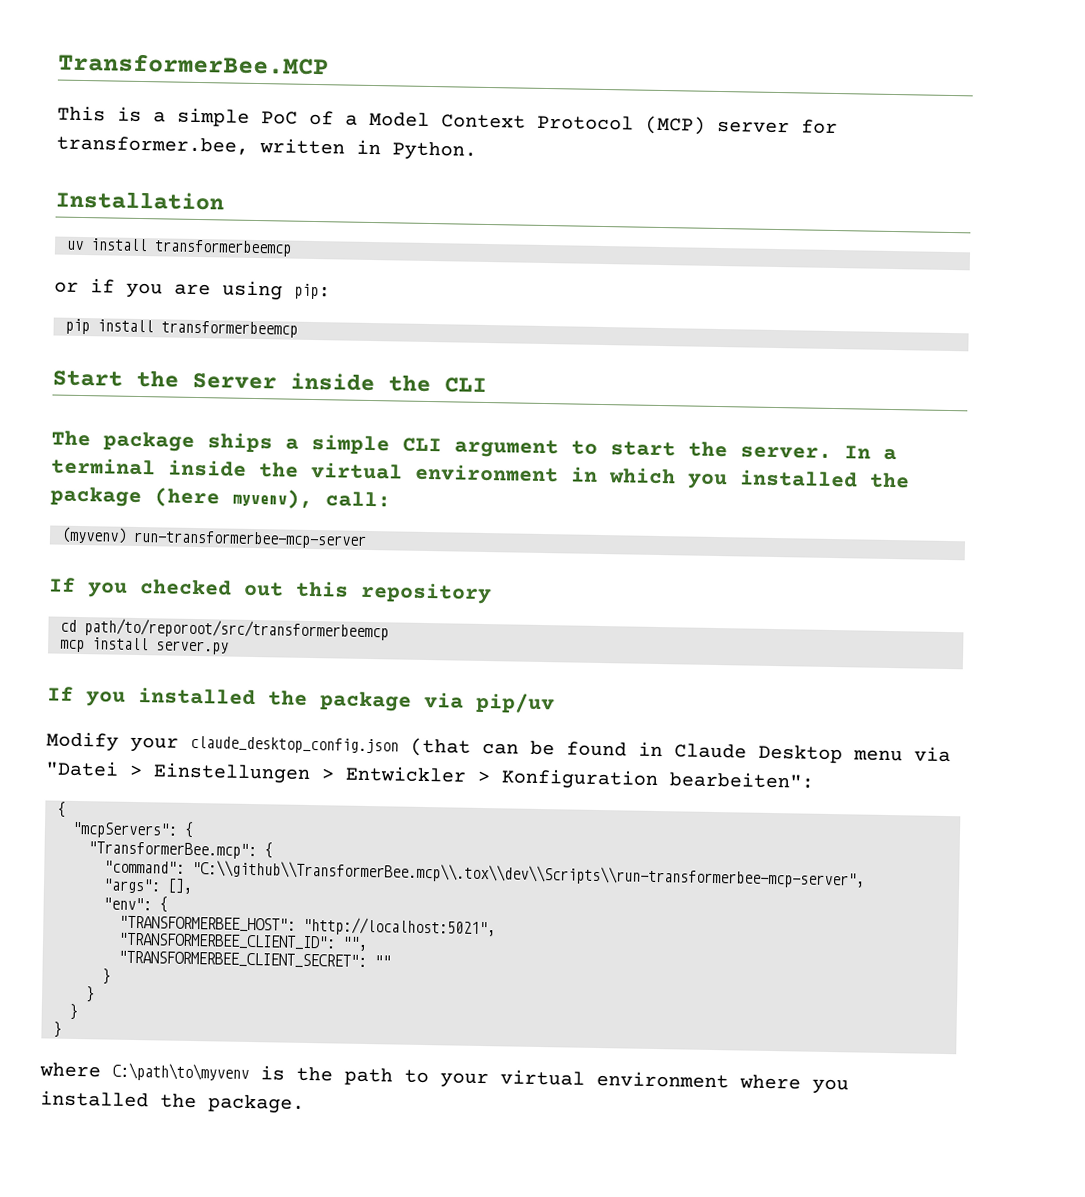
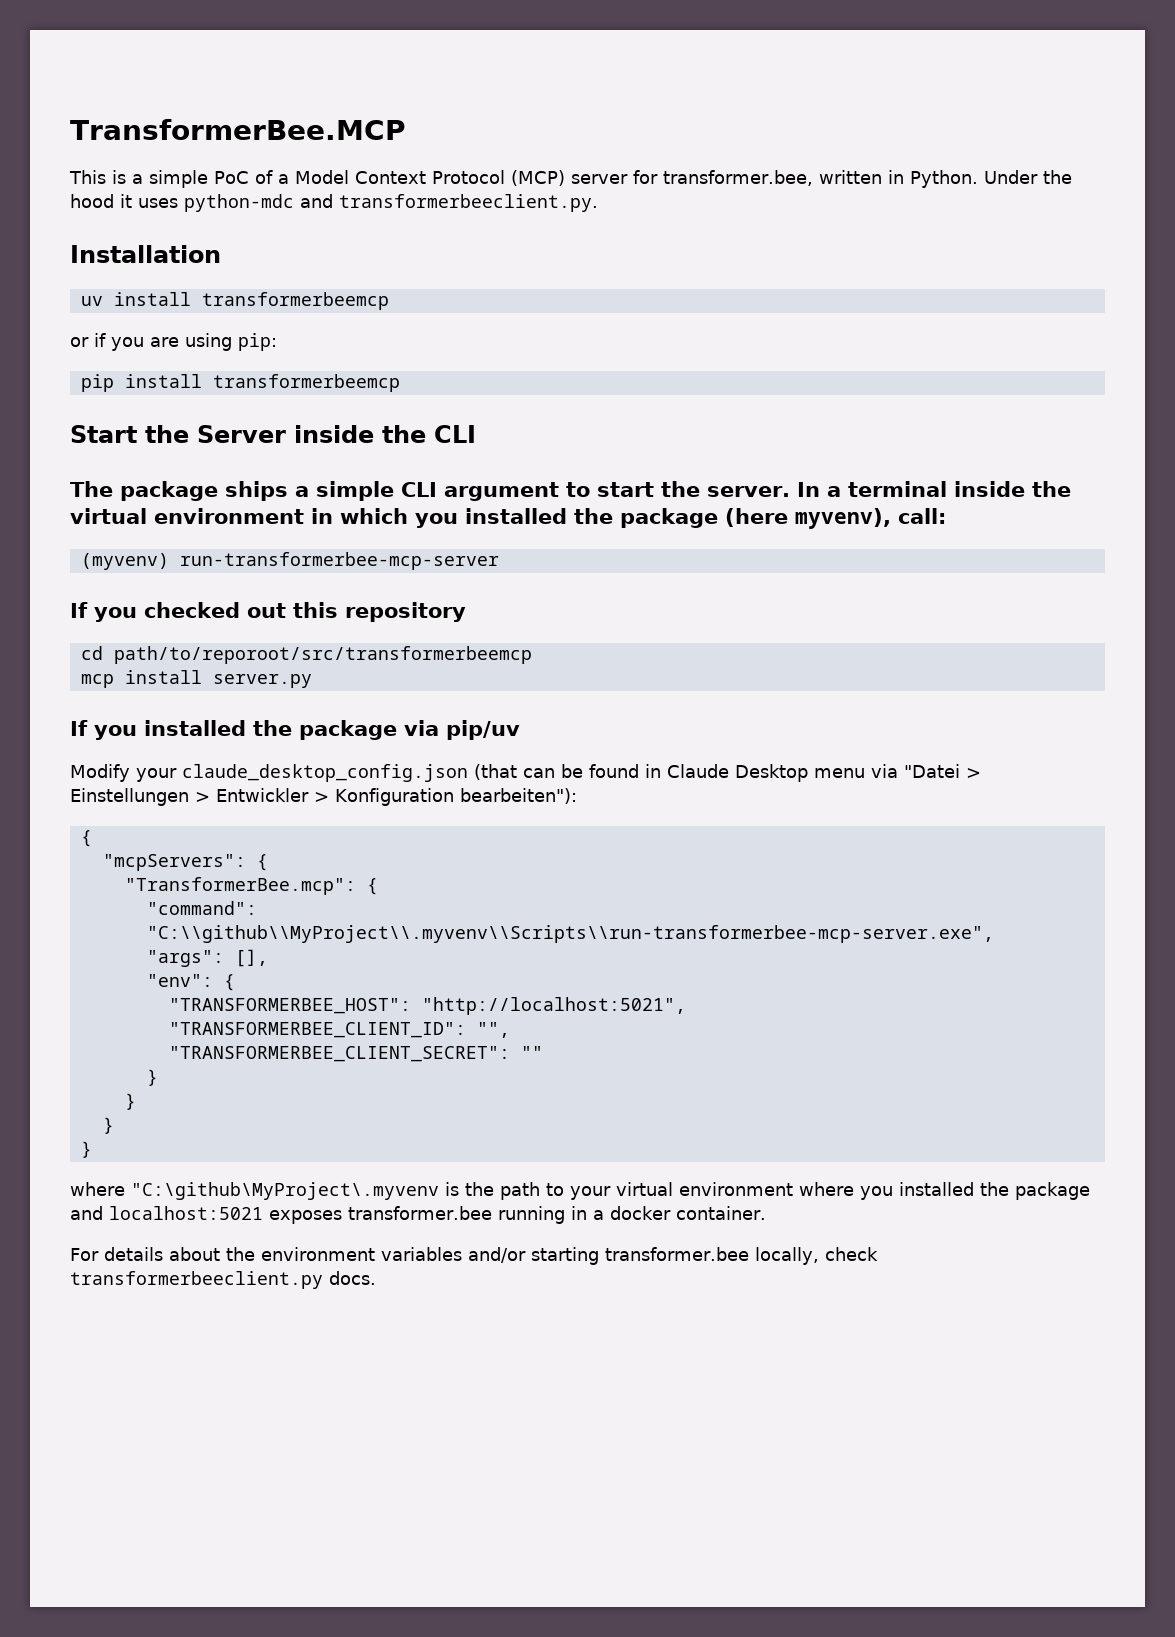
+ Under the hood it uses python-mdc and transformerbeeclient.py.
- Modify your claude_desktop_config.json (that can be found in Claude Desktop menu via "Datei > Einstellungen > Entwickler > Konfiguration bearbeiten":
+ Modify your claude_desktop_config.json (that can be found in Claude Desktop menu via "Datei > Einstellungen > Entwickler > Konfiguration bearbeiten"):
- "command": "C:\\github\\TransformerBee.mcp\\.tox\\dev\\Scripts\\run-transformerbee-mcp-server",
+ "command": "C:\\github\\MyProject\\.myvenv\\Scripts\\run-transformerbee-mcp-server.exe",
- where C:\path\to\myvenv is the path to your virtual environment where you installed the package.
+ where "C:\github\MyProject\.myvenv is the path to your virtual environment where you installed the package and localhost:5021 exposes transformer.bee running in a docker container.
+ For details about the environment variables and/or starting transformer.bee locally, check transformerbeeclient.py docs.

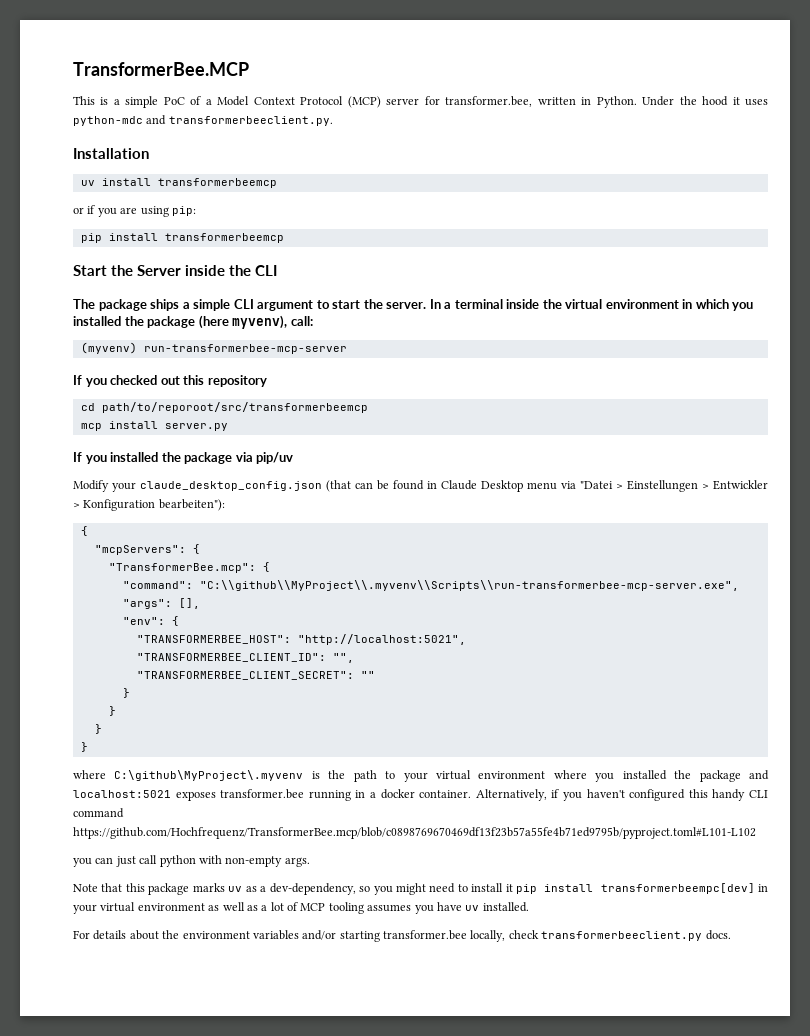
- where "C:\github\MyProject\.myvenv is the path to your virtual environment where you installed the package and localhost:5021 exposes transformer.bee running in a docker container.
+ where C:\github\MyProject\.myvenv is the path to your virtual environment where you installed the package and localhost:5021 exposes transformer.bee running in a docker container. Alternatively, if you haven't configured this handy CLI command https://github.com/Hochfrequenz/TransformerBee.mcp/blob/c0898769670469df13f23b57a55fe4b71ed9795b/pyproject.toml#L101-L102
+ you can just call python with non-empty args.
+ Note that this package marks uv as a dev-dependency, so you might need to install it pip install transformerbeempc[dev] in your virtual environment as well as a lot of MCP tooling assumes you have uv installed.

